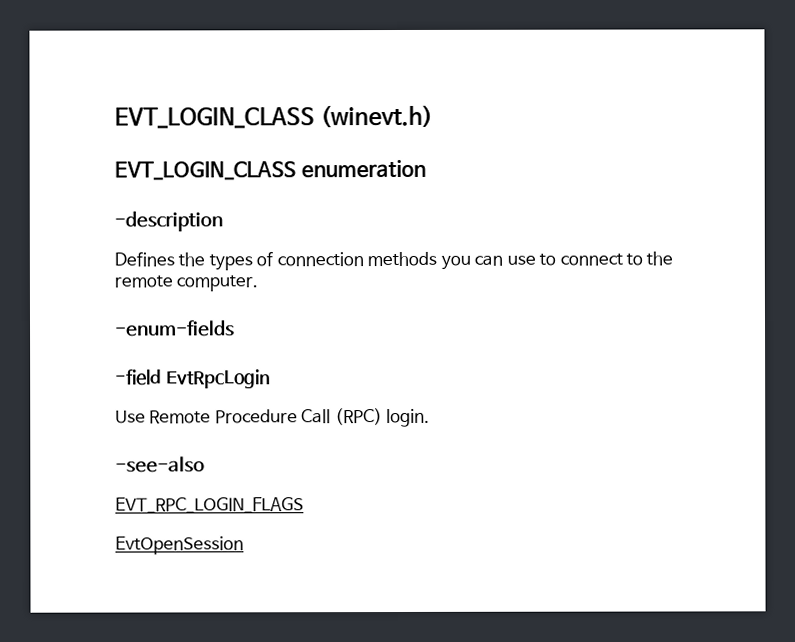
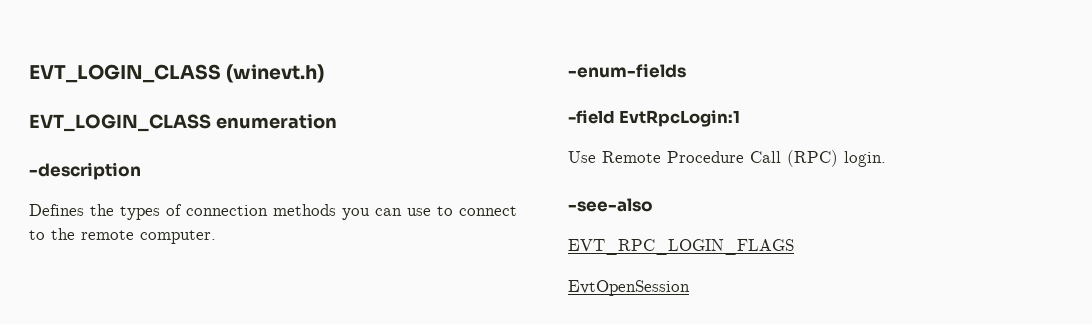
- -field EvtRpcLogin
+ -field EvtRpcLogin:1

